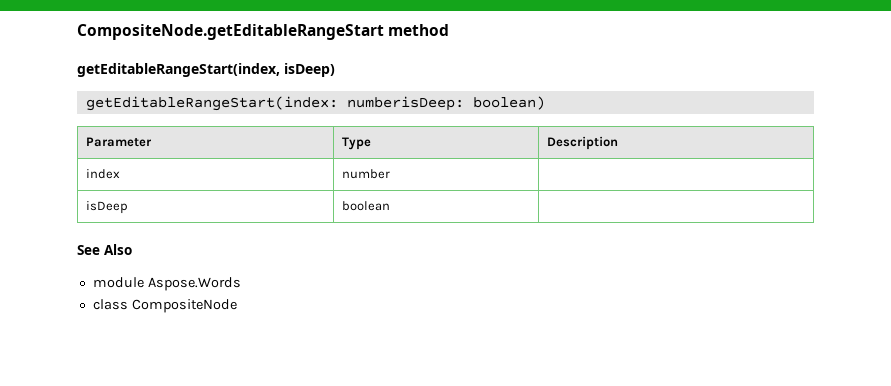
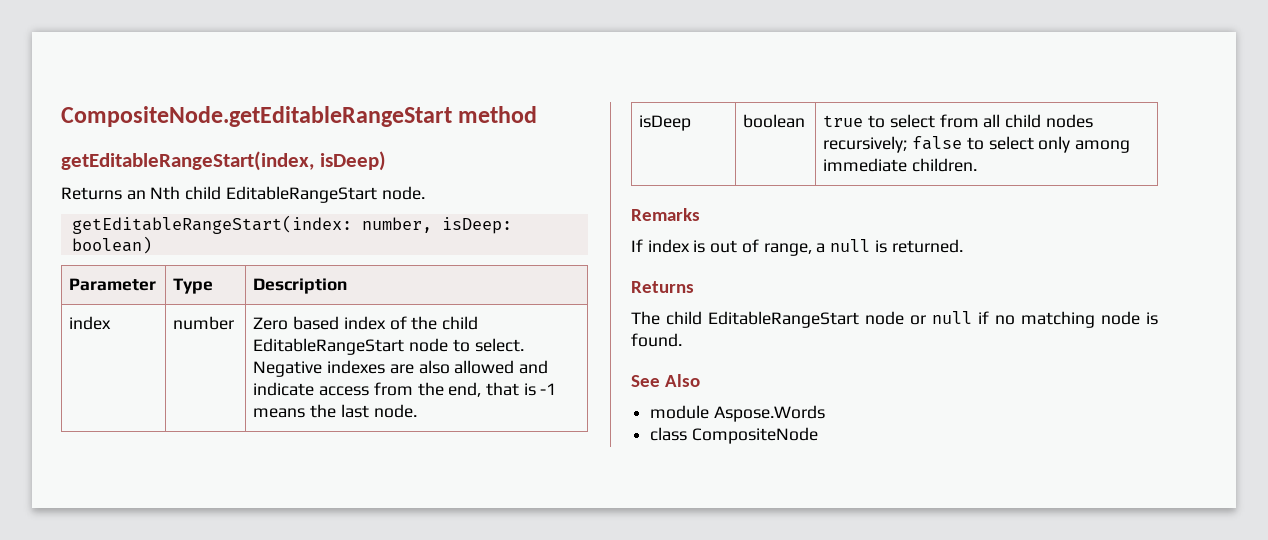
+ Returns an Nth child EditableRangeStart node.
- getEditableRangeStart(index: numberisDeep: boolean)
+ getEditableRangeStart(index: number, isDeep: boolean)
- index | number |
- isDeep | boolean |
+ index | number | Zero based index of the child EditableRangeStart node to select. Negative indexes are also allowed and indicate access from the end, that is -1 means the last node.
+ isDeep | boolean | true to select from all child nodes recursively; false to select only among immediate children.
+ Remarks
+ If index is out of range, a null is returned.
+ Returns
+ The child EditableRangeStart node or null if no matching node is found.

